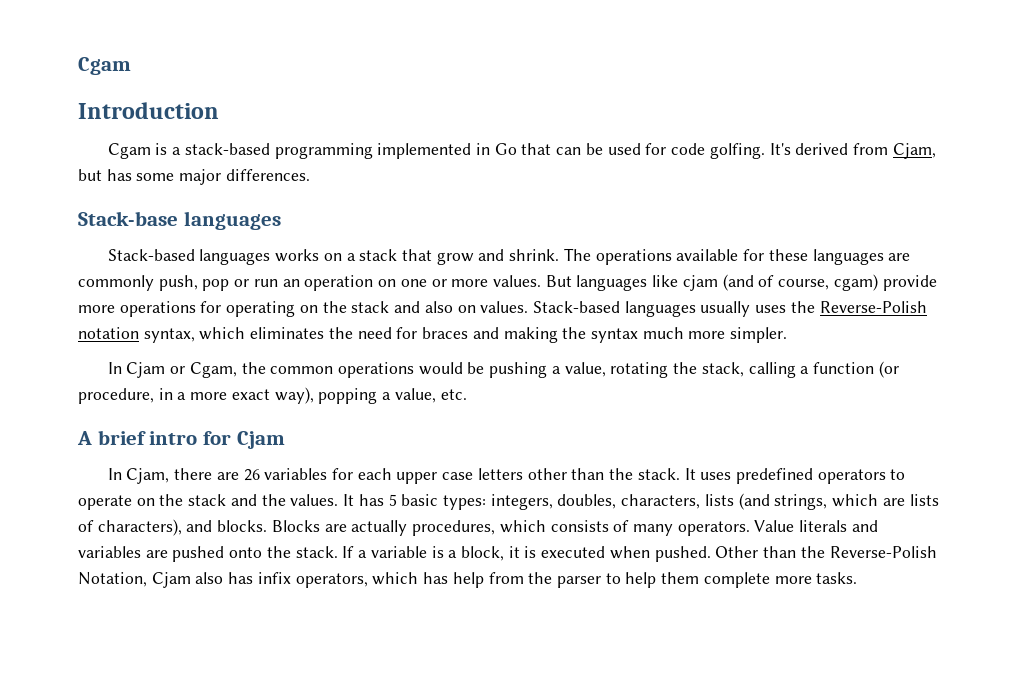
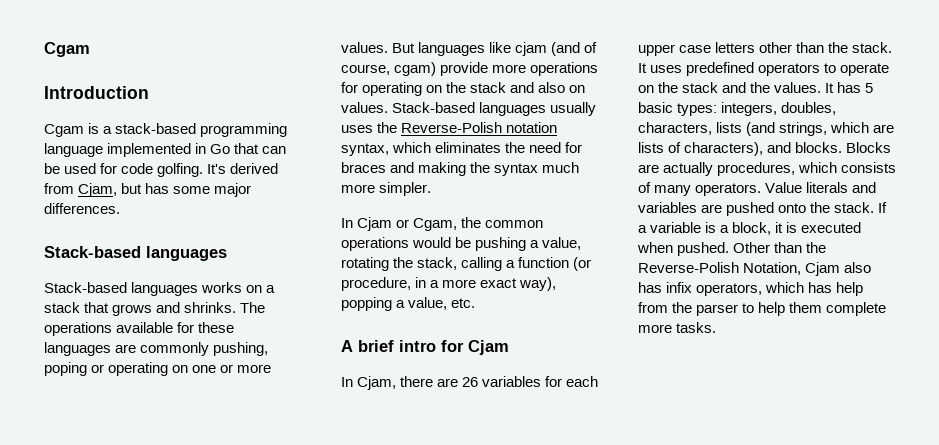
- Cgam is a stack-based programming implemented in Go that can be used for code golfing.
+ Cgam is a stack-based programming language implemented in Go that can be used for code golfing.
  It's derived from Cjam, but has some major differences.
- Stack-base languages
+ Stack-based languages
- Stack-based languages works on a stack that grow and shrink.
+ Stack-based languages works on a stack that grows and shrinks.
- The operations available for these languages are commonly push, pop or run an operation on one or more values.
+ The operations available for these languages are commonly pushing, poping or operating on one or more values.

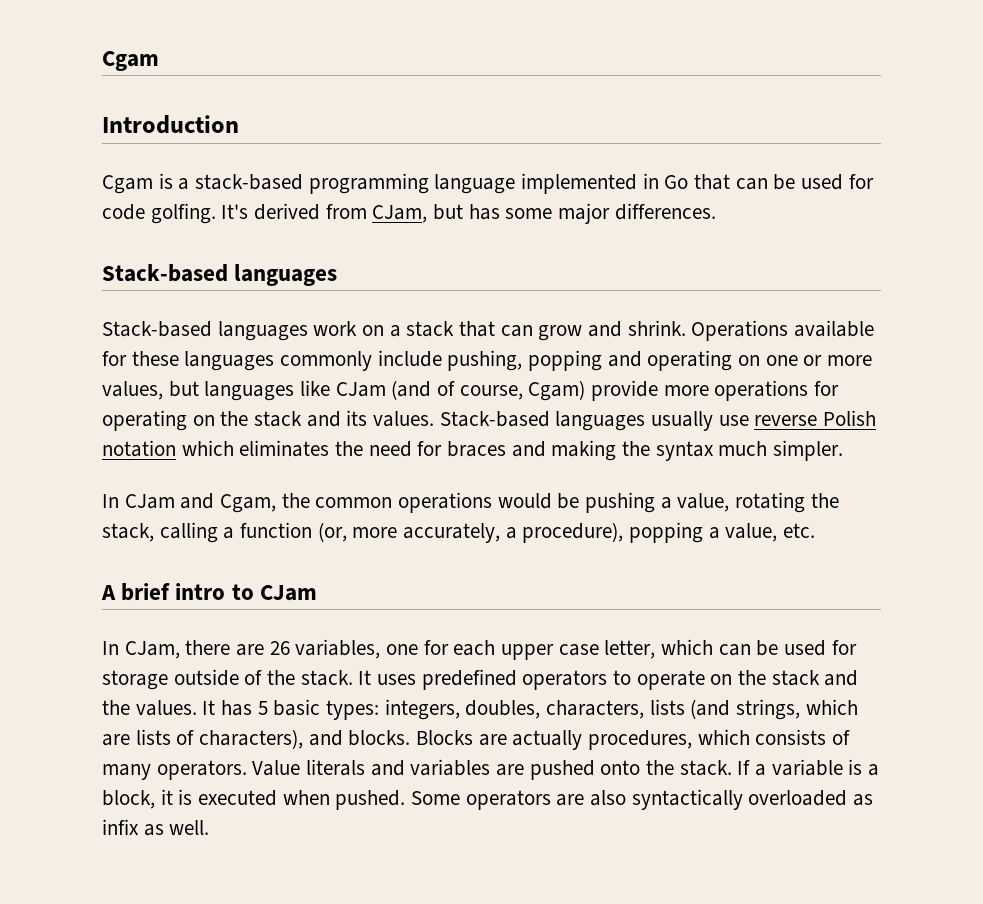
- It's derived from Cjam, but has some major differences.
+ It's derived from CJam, but has some major differences.
- Stack-based languages works on a stack that grows and shrinks. The operations available for these languages are commonly pushing, poping or operating on one or more values. But languages like cjam (and of course, cgam) provide more operations for operating on the stack and also on values.
+ Stack-based languages work on a stack that can grow and shrink. Operations available for these languages commonly include pushing, popping and operating on one or more values, but languages like CJam (and of course, Cgam) provide more operations for operating on the stack and its values.
- Stack-based languages usually uses the Reverse-Polish notation syntax, which eliminates the need for braces and making the syntax much more simpler.
+ Stack-based languages usually use reverse Polish notation which eliminates the need for braces and making the syntax much simpler.
- In Cjam or Cgam, the common operations would be pushing a value, rotating the stack, calling a function (or procedure, in a more exact way), popping a value, etc.
+ In CJam and Cgam, the common operations would be pushing a value, rotating the stack, calling a function (or, more accurately, a procedure), popping a value, etc.
- A brief intro for Cjam
- In Cjam, there are 26 variables for each upper case letters other than the stack.
+ A brief intro to CJam
+ In CJam, there are 26 variables, one for each upper case letter, which can be used for storage outside of the stack.
- Other than the Reverse-Polish Notation, Cjam also has infix operators, which has help from the parser to help them complete more tasks.
+ Some operators are also syntactically overloaded as infix as well.

